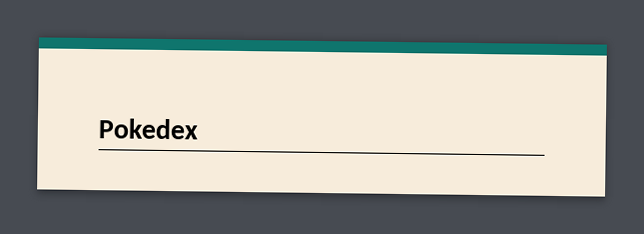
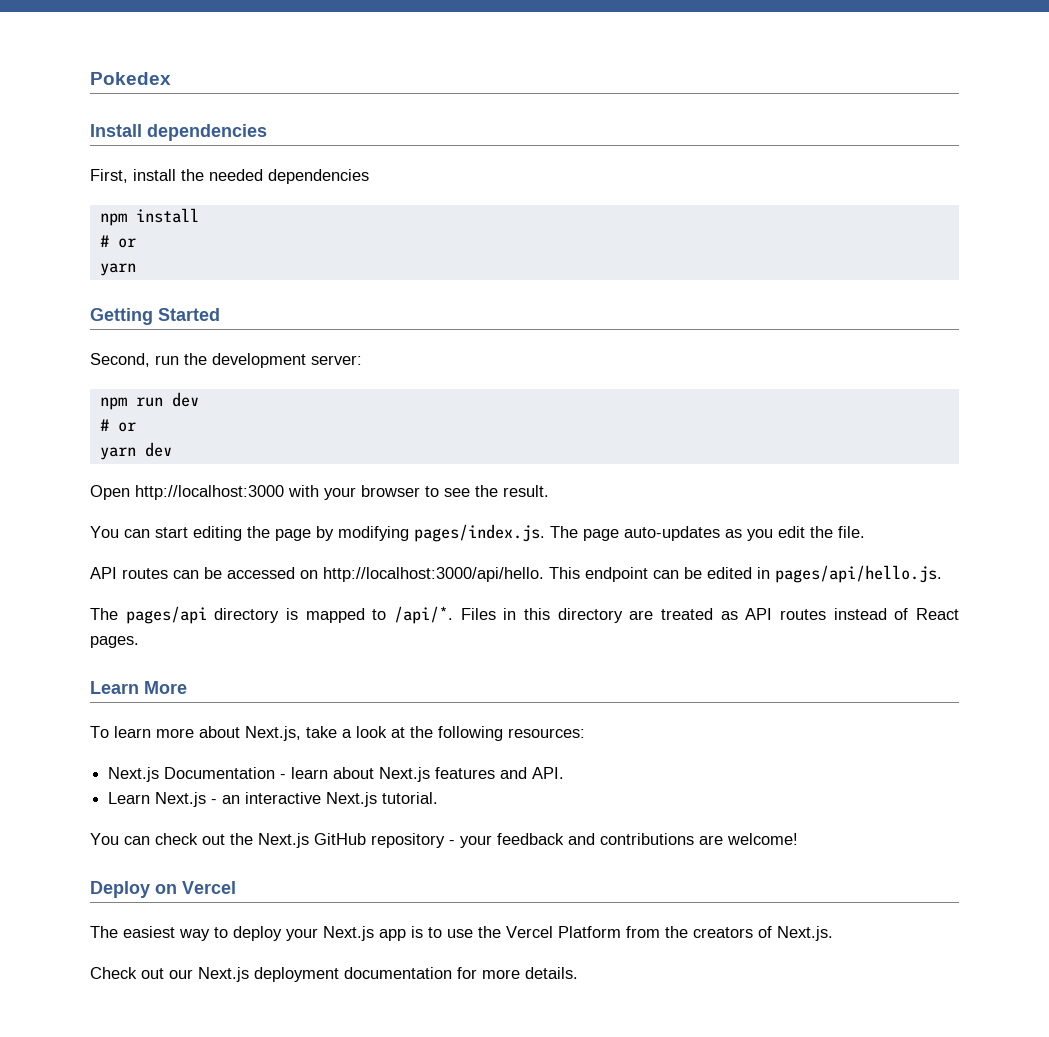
+ Install dependencies
+ First, install the needed dependencies
+ npm install
+ # or
+ yarn
+ Getting Started
+ Second, run the development server:
+ npm run dev
+ # or
+ yarn dev
+ Open http://localhost:3000 with your browser to see the result.
+ You can start editing the page by modifying pages/index.js. The page auto-updates as you edit the file.
+ API routes can be accessed on http://localhost:3000/api/hello. This endpoint can be edited in pages/api/hello.js.
+ The pages/api directory is mapped to /api/*. Files in this directory are treated as API routes instead of React pages.
+ Learn More
+ To learn more about Next.js, take a look at the following resources:
+ Next.js Documentation - learn about Next.js features and API.
+ Learn Next.js - an interactive Next.js tutorial.
+ You can check out the Next.js GitHub repository - your feedback and contributions are welcome!
+ Deploy on Vercel
+ The easiest way to deploy your Next.js app is to use the Vercel Platform from the creators of Next.js.
+ Check out our Next.js deployment documentation for more details.

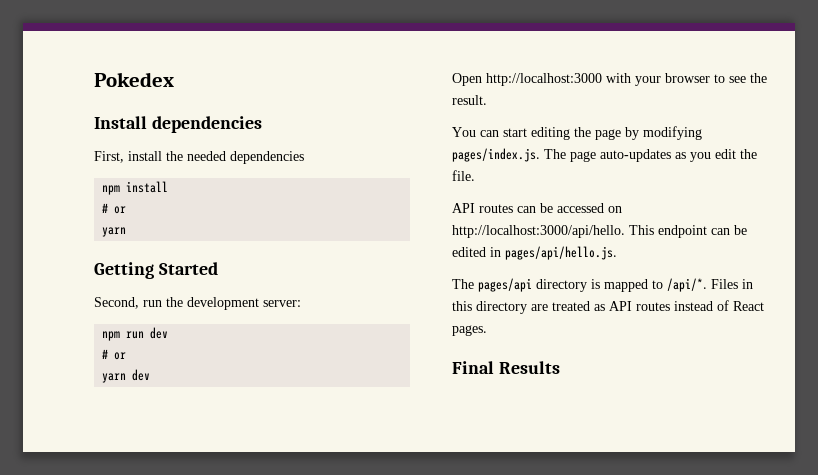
- Learn More
- To learn more about Next.js, take a look at the following resources:
- Next.js Documentation - learn about Next.js features and API.
- Learn Next.js - an interactive Next.js tutorial.
- You can check out the Next.js GitHub repository - your feedback and contributions are welcome!
- Deploy on Vercel
- The easiest way to deploy your Next.js app is to use the Vercel Platform from the creators of Next.js.
- Check out our Next.js deployment documentation for more details.
+ Final Results

